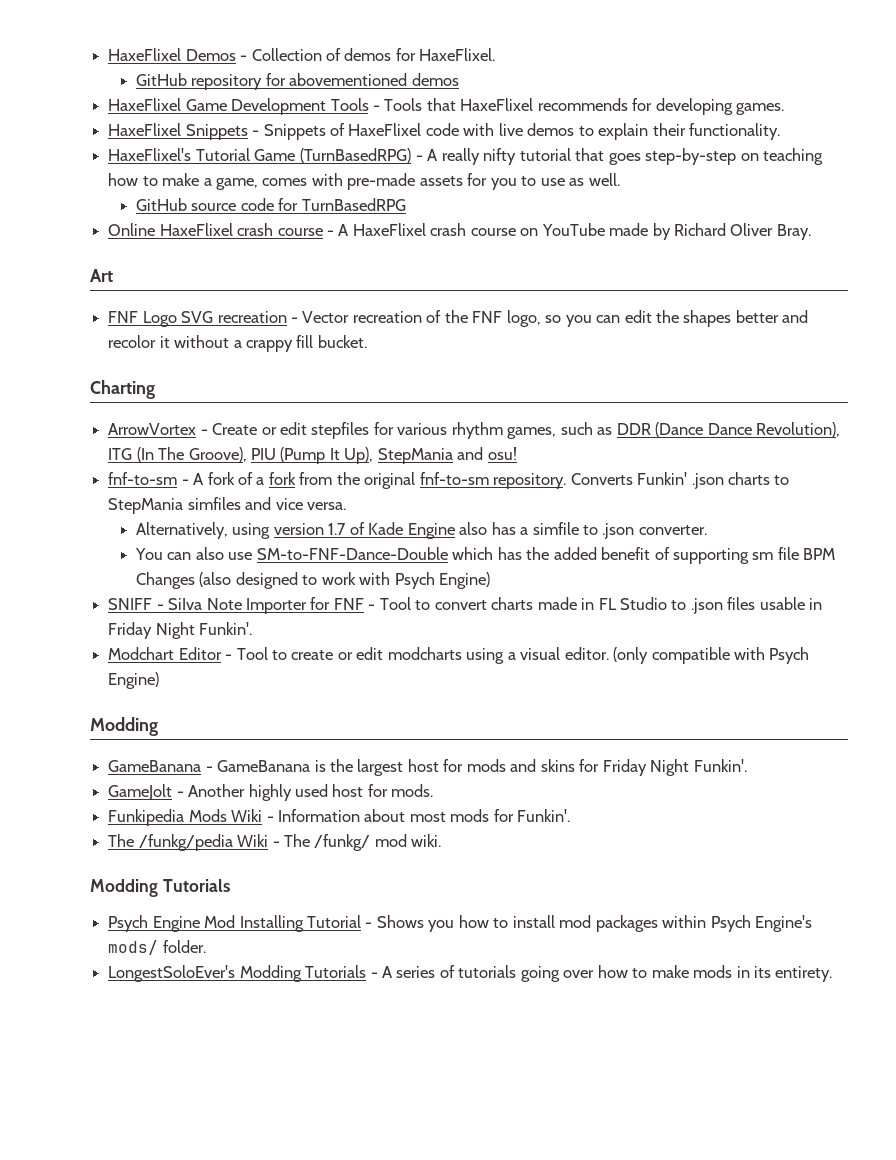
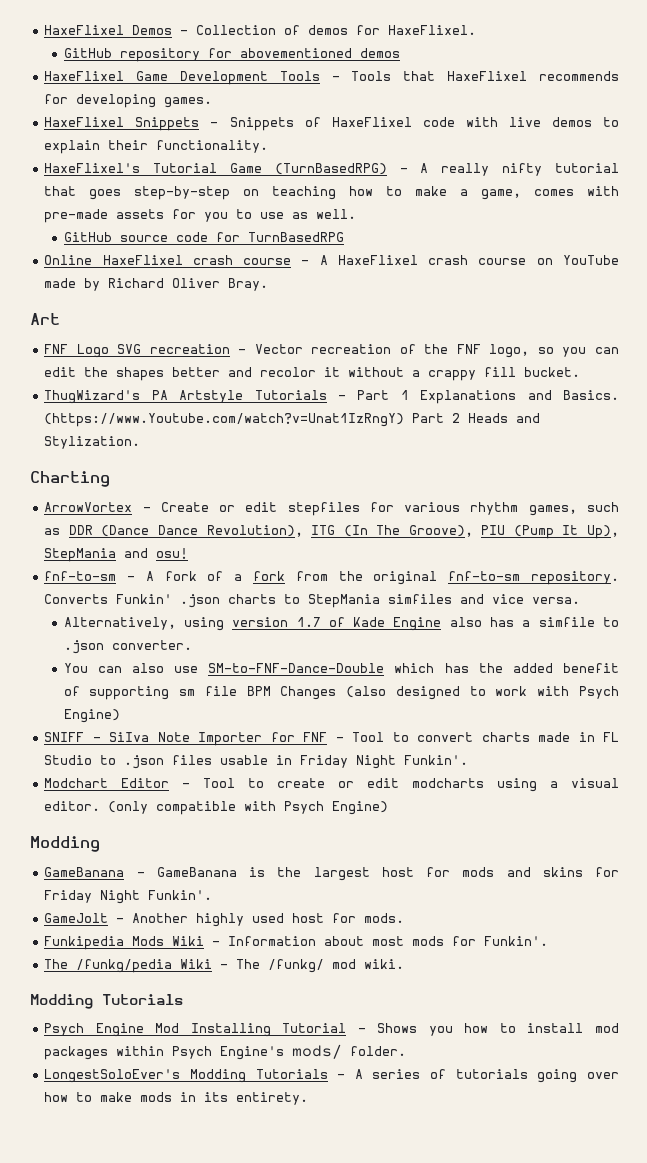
+ ThugWizard's PA Artstyle Tutorials - Part 1 Explanations and Basics. (https://www.Youtube.com/watch?v=Unat1IzRngY) Part 2 Heads and Stylization.

